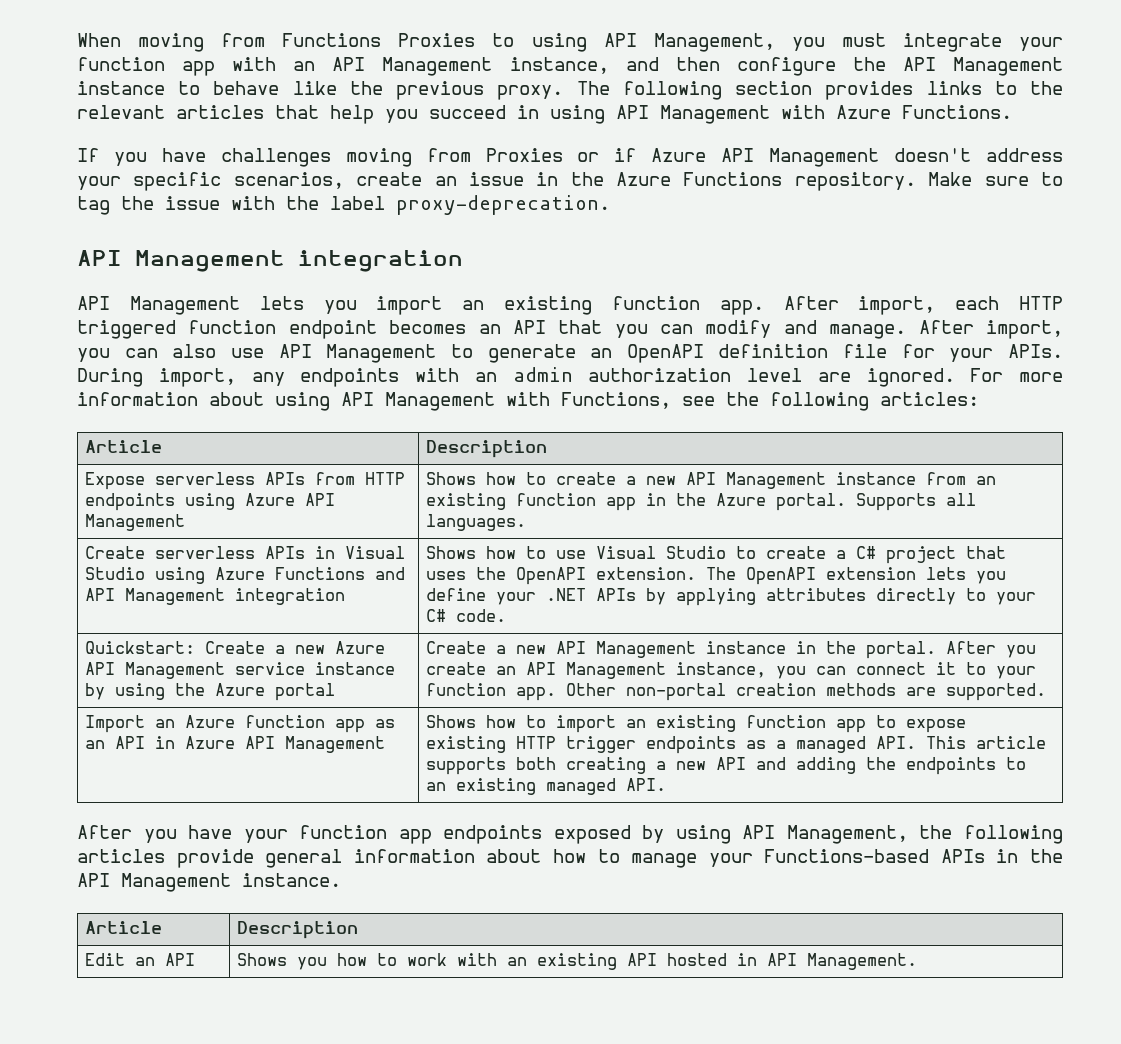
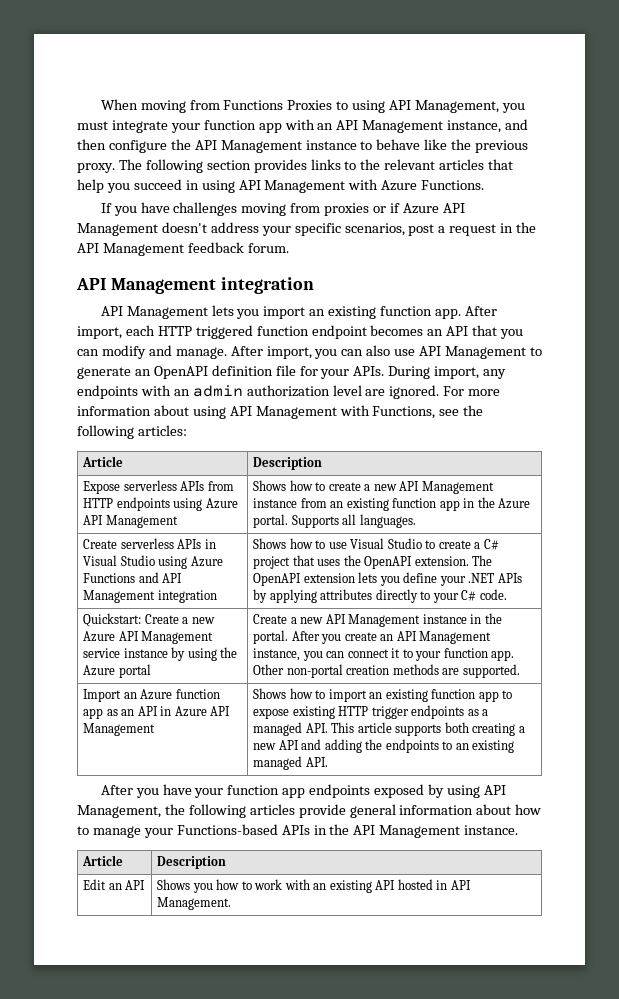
- If you have challenges moving from Proxies or if Azure API Management doesn't address your specific scenarios, create an issue in the Azure Functions repository. Make sure to tag the issue with the label proxy-deprecation.
+ If you have challenges moving from proxies or if Azure API Management doesn't address your specific scenarios, post a request in the API Management feedback forum.

